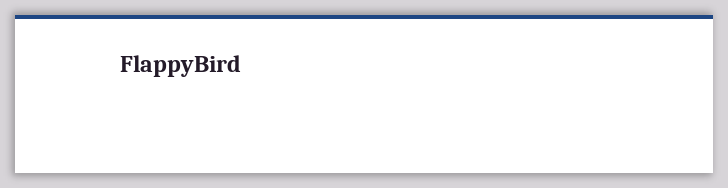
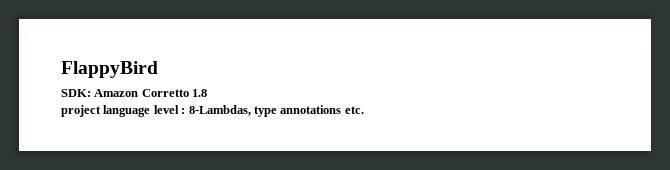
+ SDK: Amazon Corretto 1.8
+ project language level : 8-Lambdas, type annotations etc.

